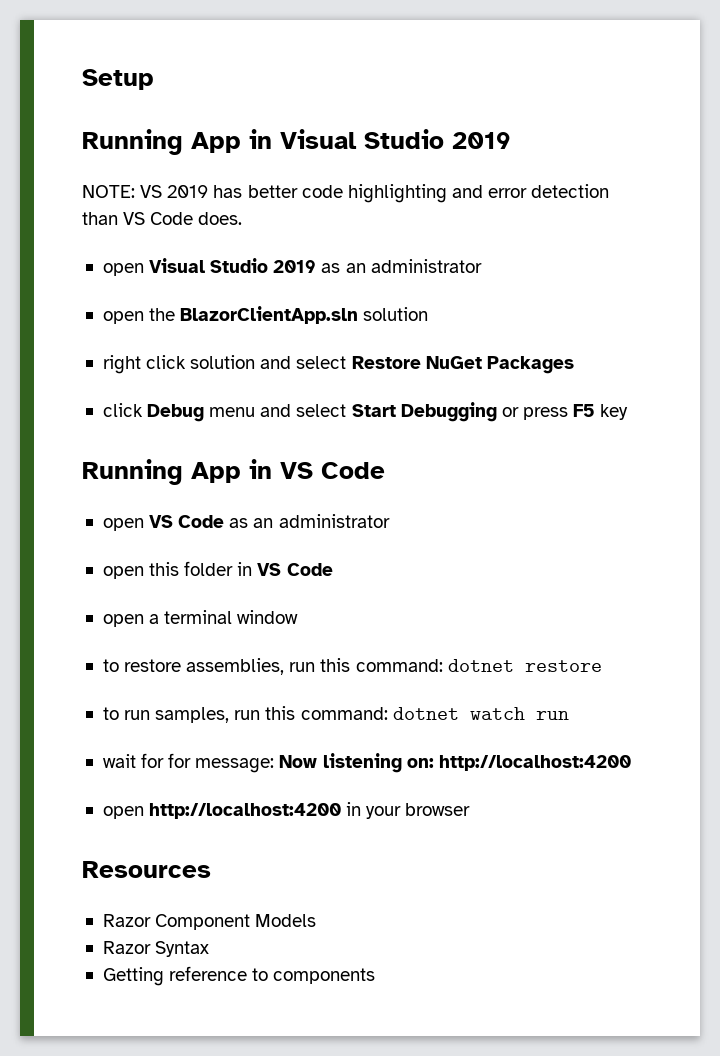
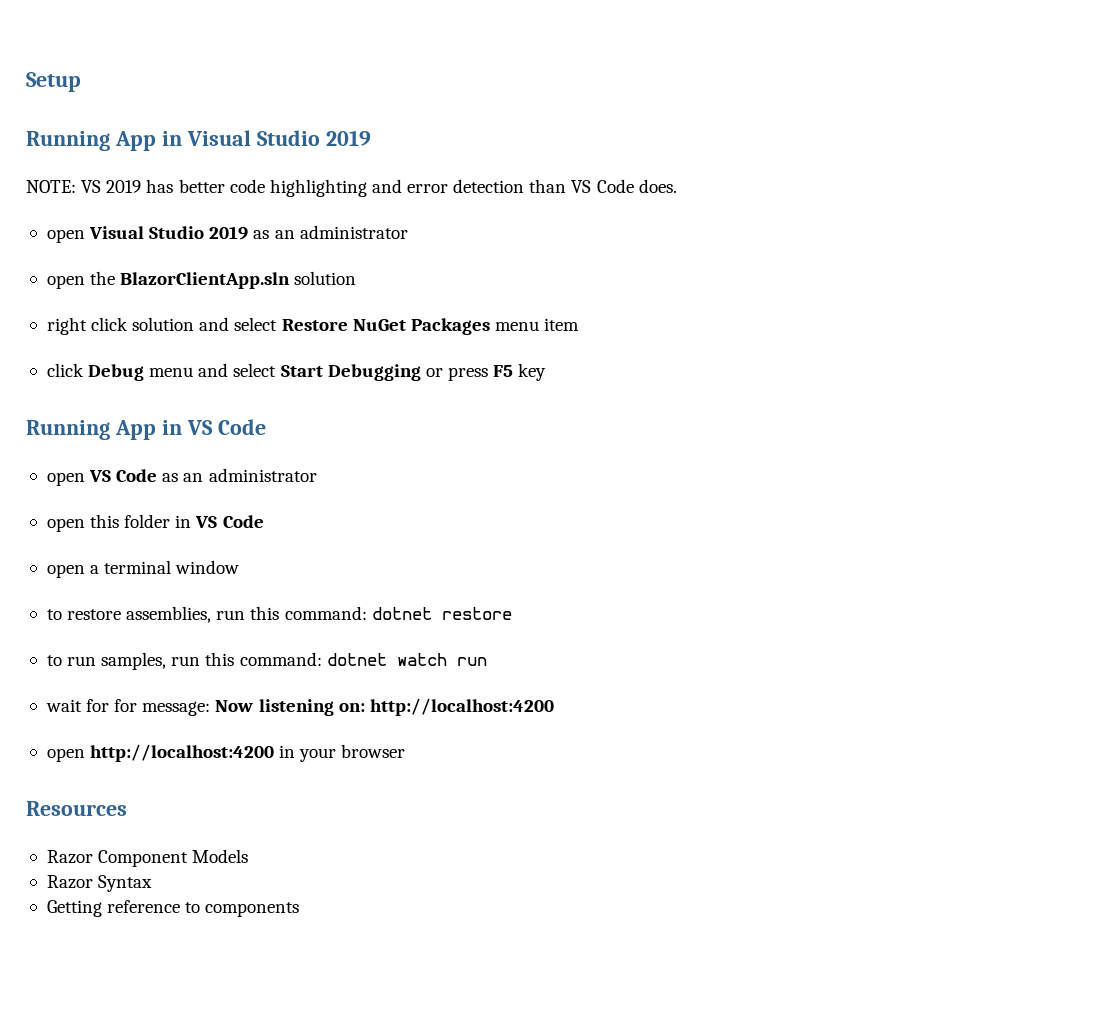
- right click solution and select Restore NuGet Packages
+ right click solution and select Restore NuGet Packages menu item

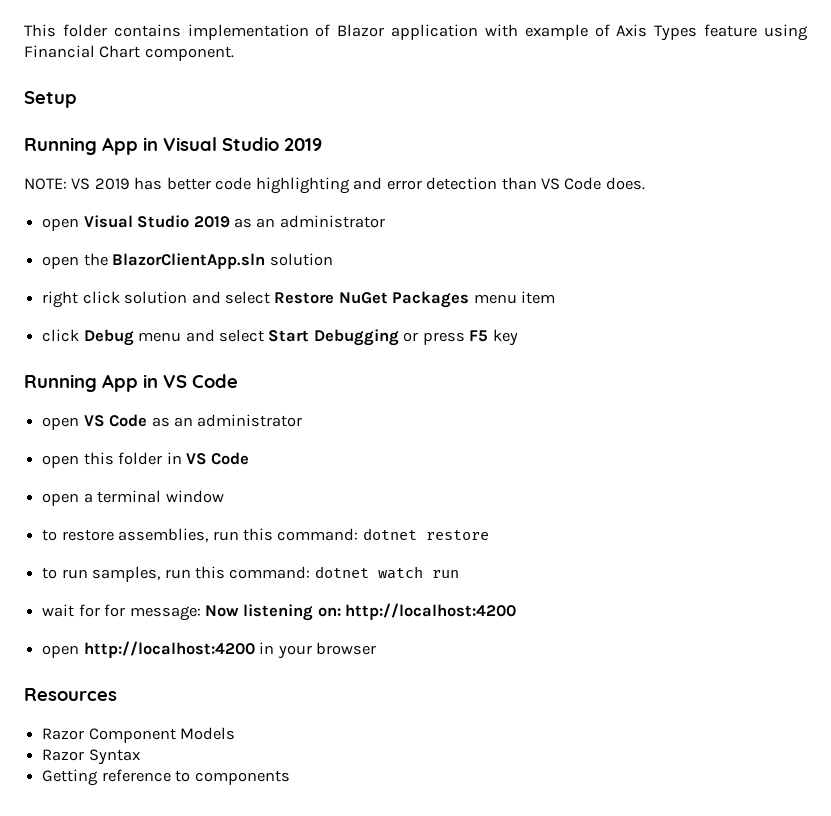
+ This folder contains implementation of Blazor application with example of Axis Types feature using Financial Chart component.

